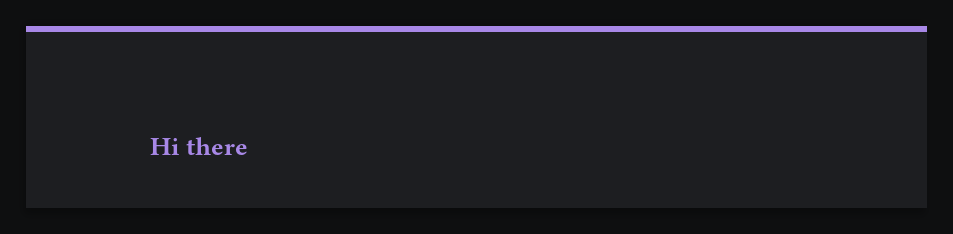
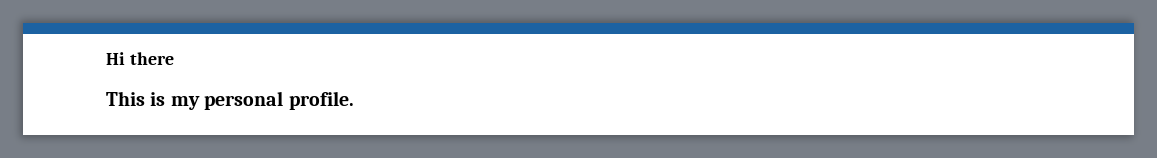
+ This is my personal profile.

